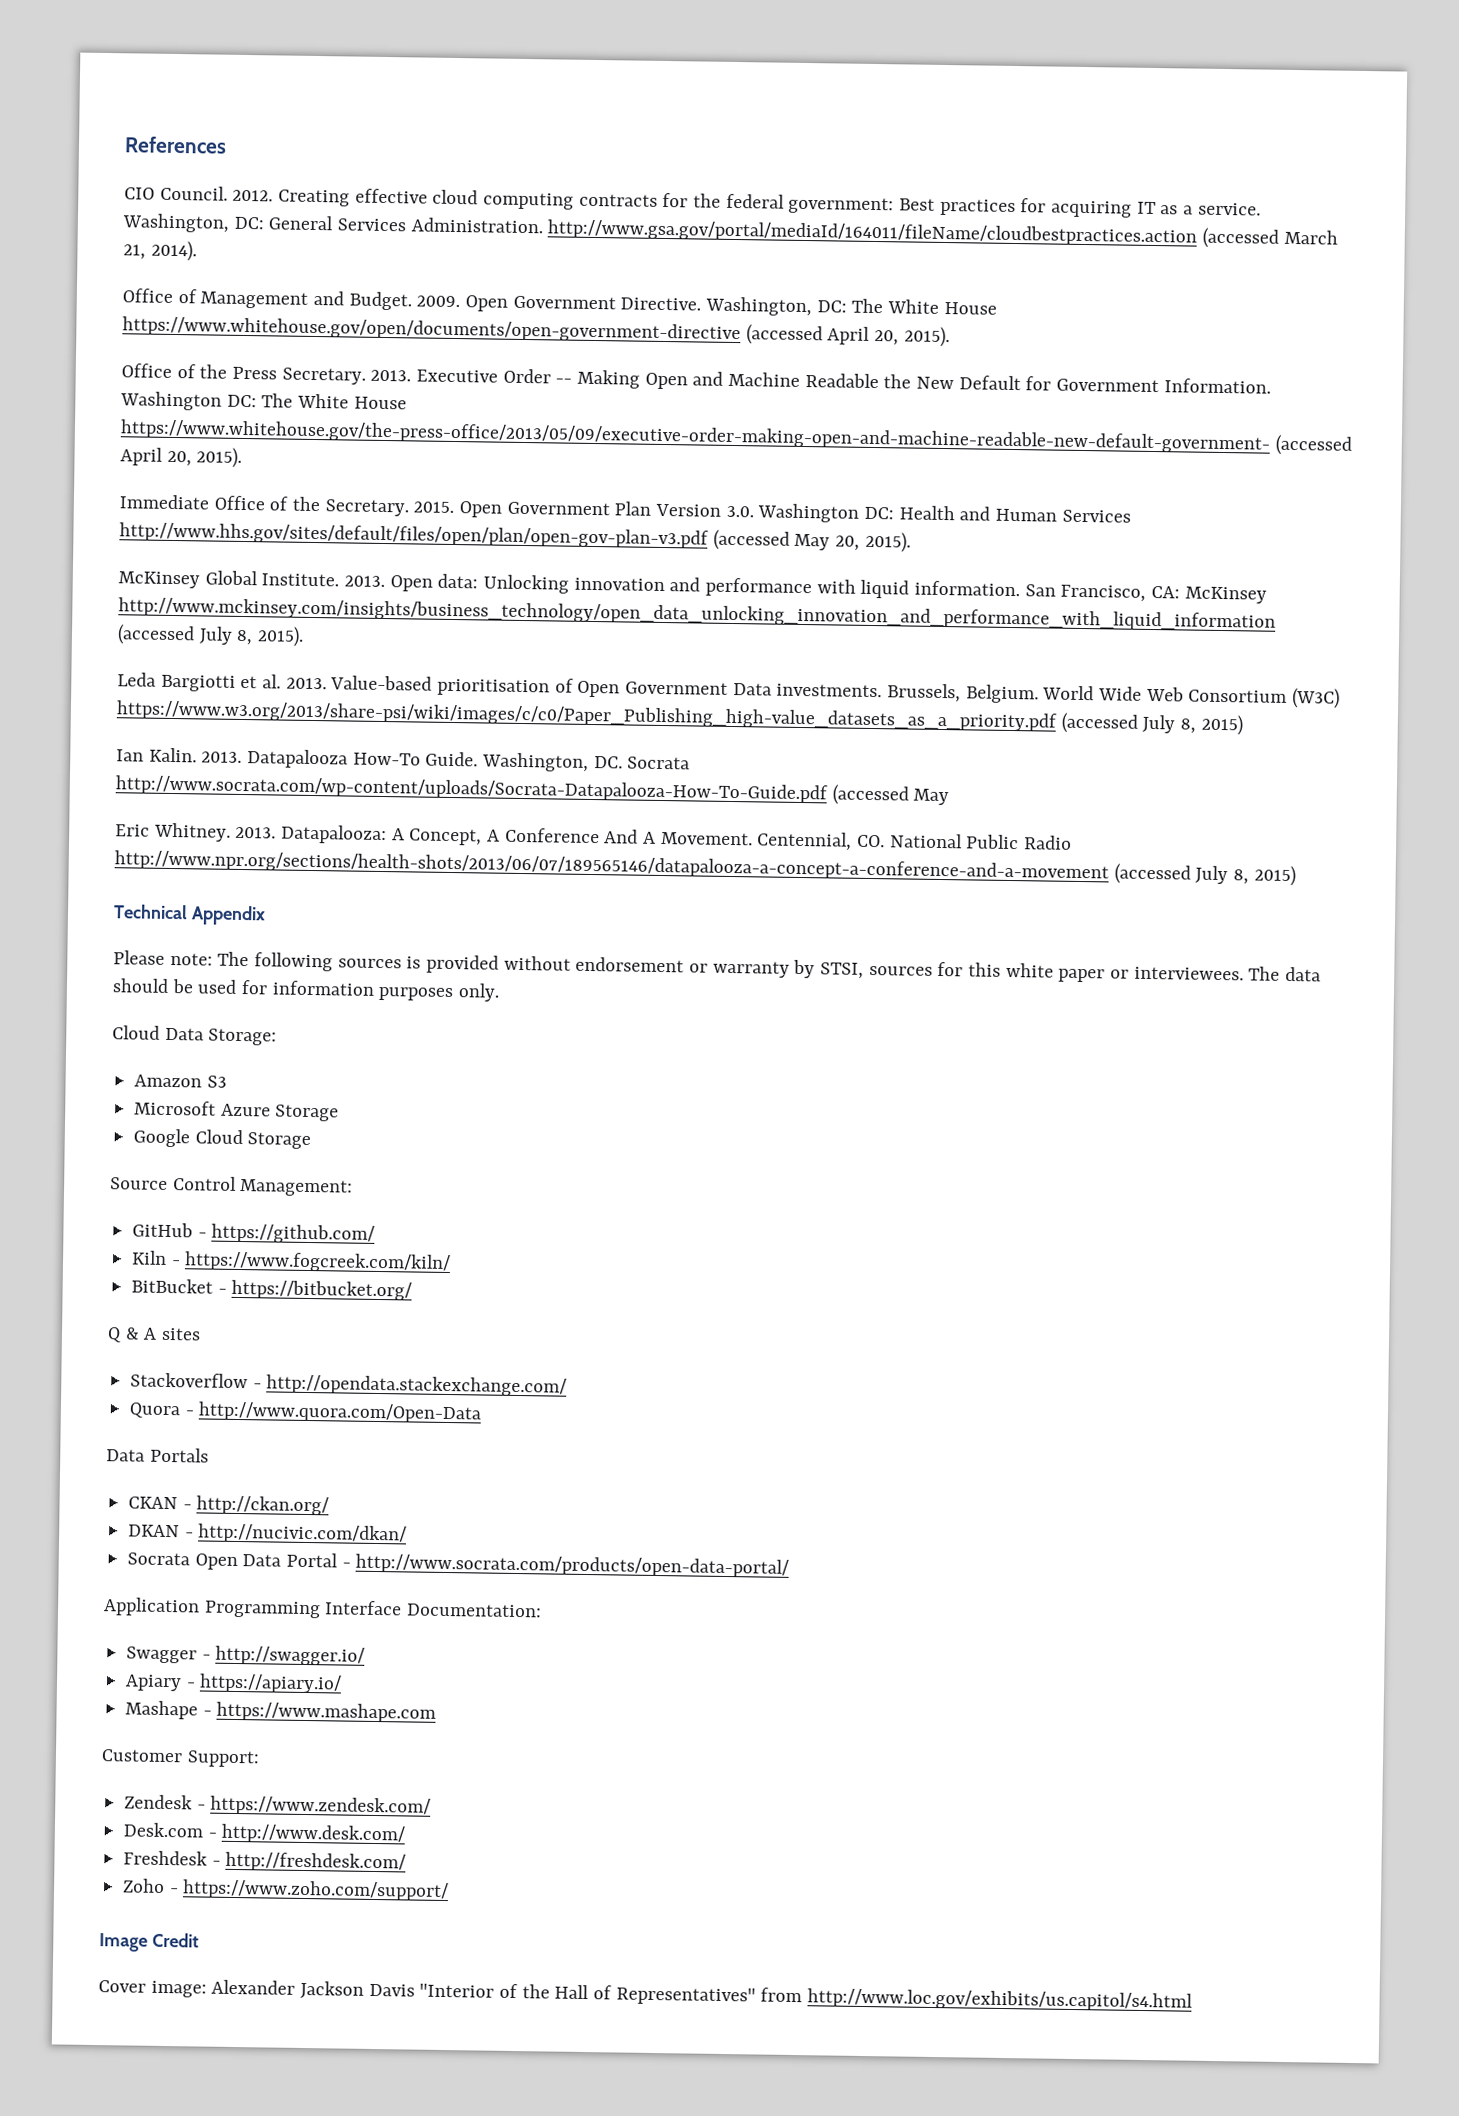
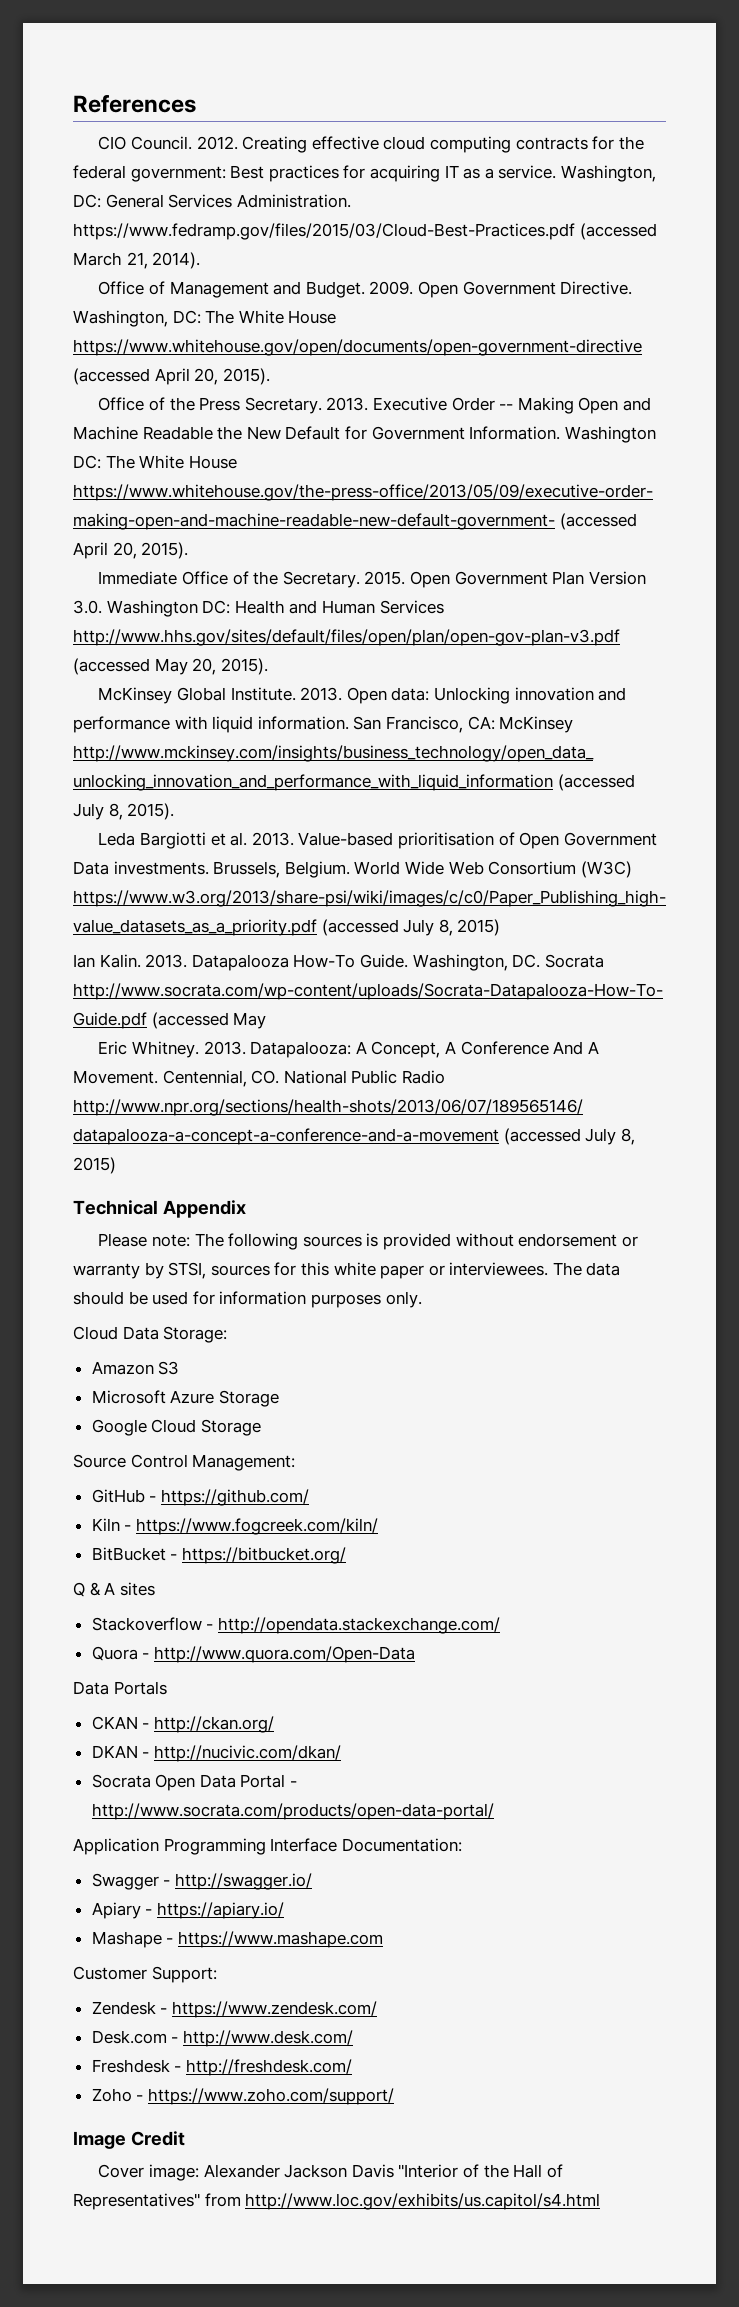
- Washington, DC: General Services Administration. http://www.gsa.gov/portal/mediaId/164011/fileName/cloudbestpractices.action (accessed March 21, 2014).
+ Washington, DC: General Services Administration. https://www.fedramp.gov/files/2015/03/Cloud-Best-Practices.pdf (accessed March 21, 2014).

